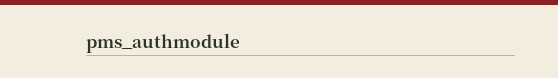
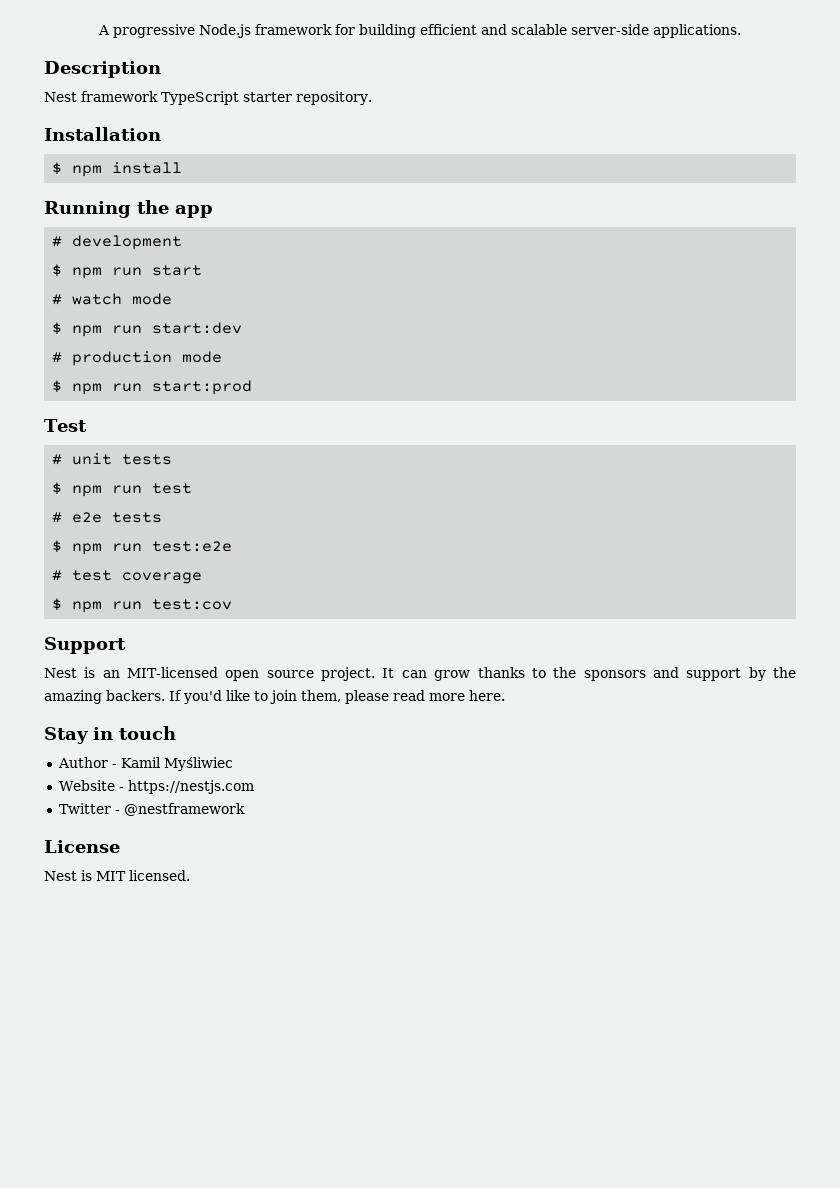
- pms_authmodule
+ A progressive Node.js framework for building efficient and scalable server-side applications.
+ Description
+ Nest framework TypeScript starter repository.
+ Installation
+ $ npm install
+ Running the app
+ # development
+ $ npm run start
+ # watch mode
+ $ npm run start:dev
+ # production mode
+ $ npm run start:prod
+ Test
+ # unit tests
+ $ npm run test
+ # e2e tests
+ $ npm run test:e2e
+ # test coverage
+ $ npm run test:cov
+ Support
+ Nest is an MIT-licensed open source project. It can grow thanks to the sponsors and support by the amazing backers. If you'd like to join them, please read more here.
+ Stay in touch
+ Author - Kamil Myśliwiec
+ Website - https://nestjs.com
+ Twitter - @nestframework
+ License
+ Nest is MIT licensed.

